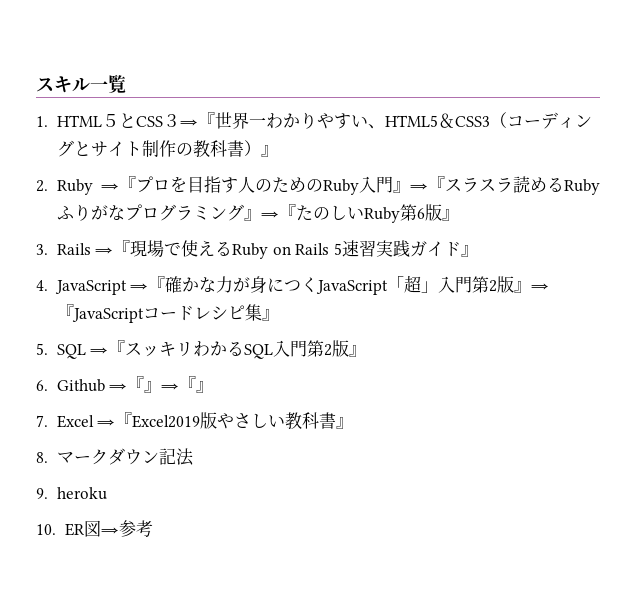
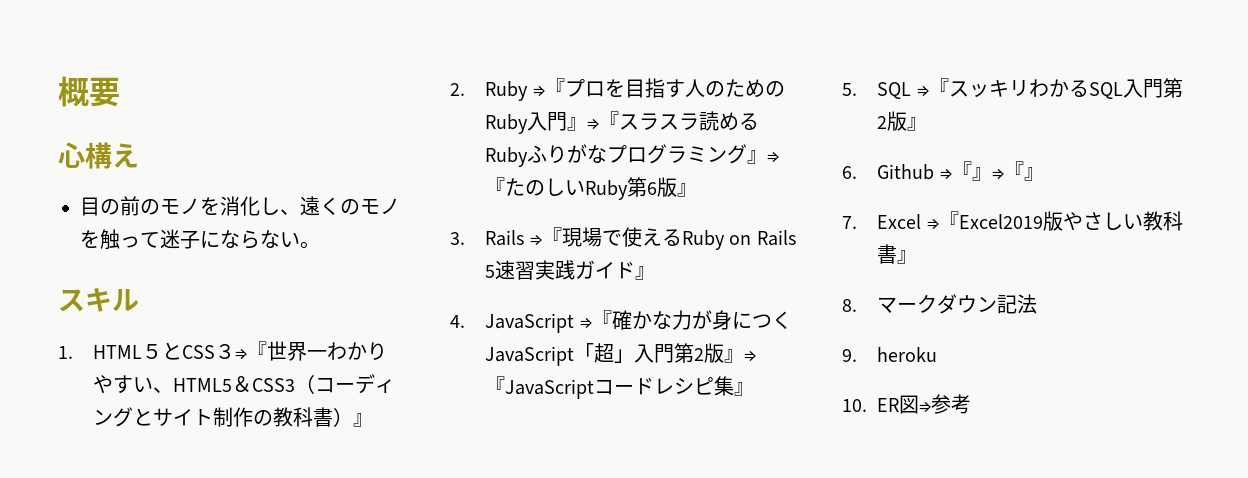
+ 概要
+ 心構え
+ 目の前のモノを消化し、遠くのモノを触って迷子にならない。
- スキル一覧
+ スキル

